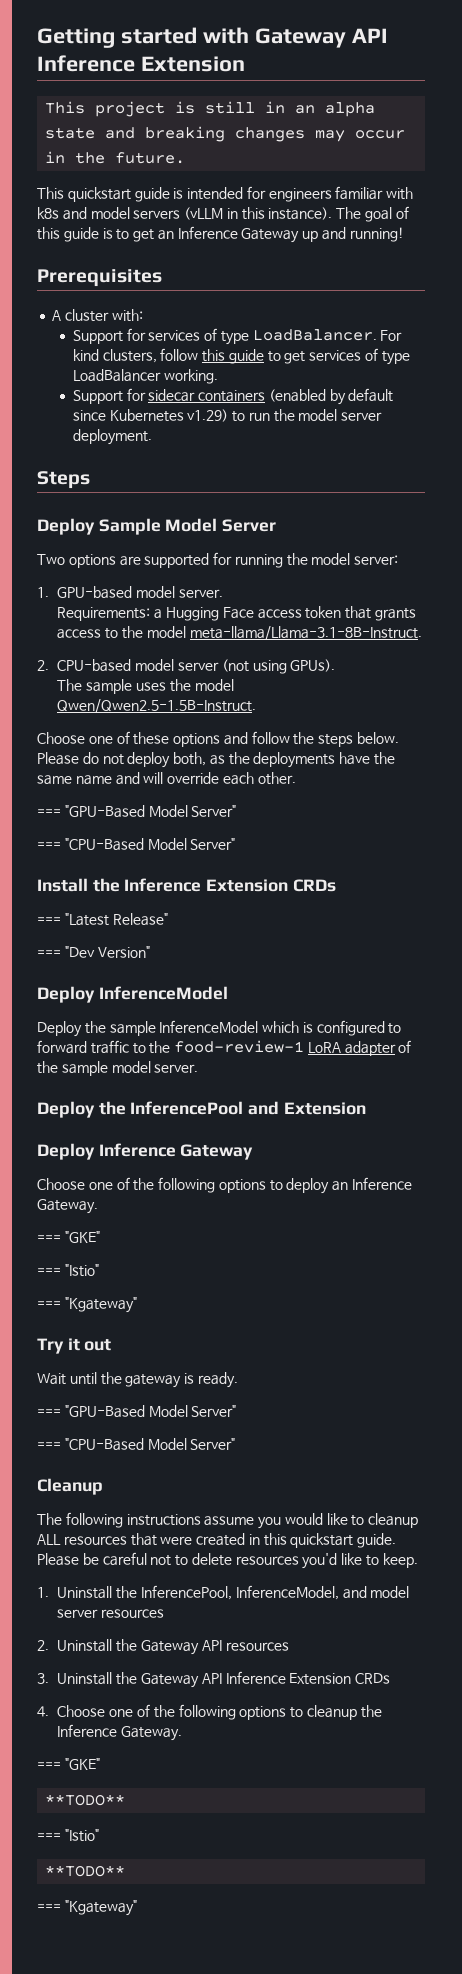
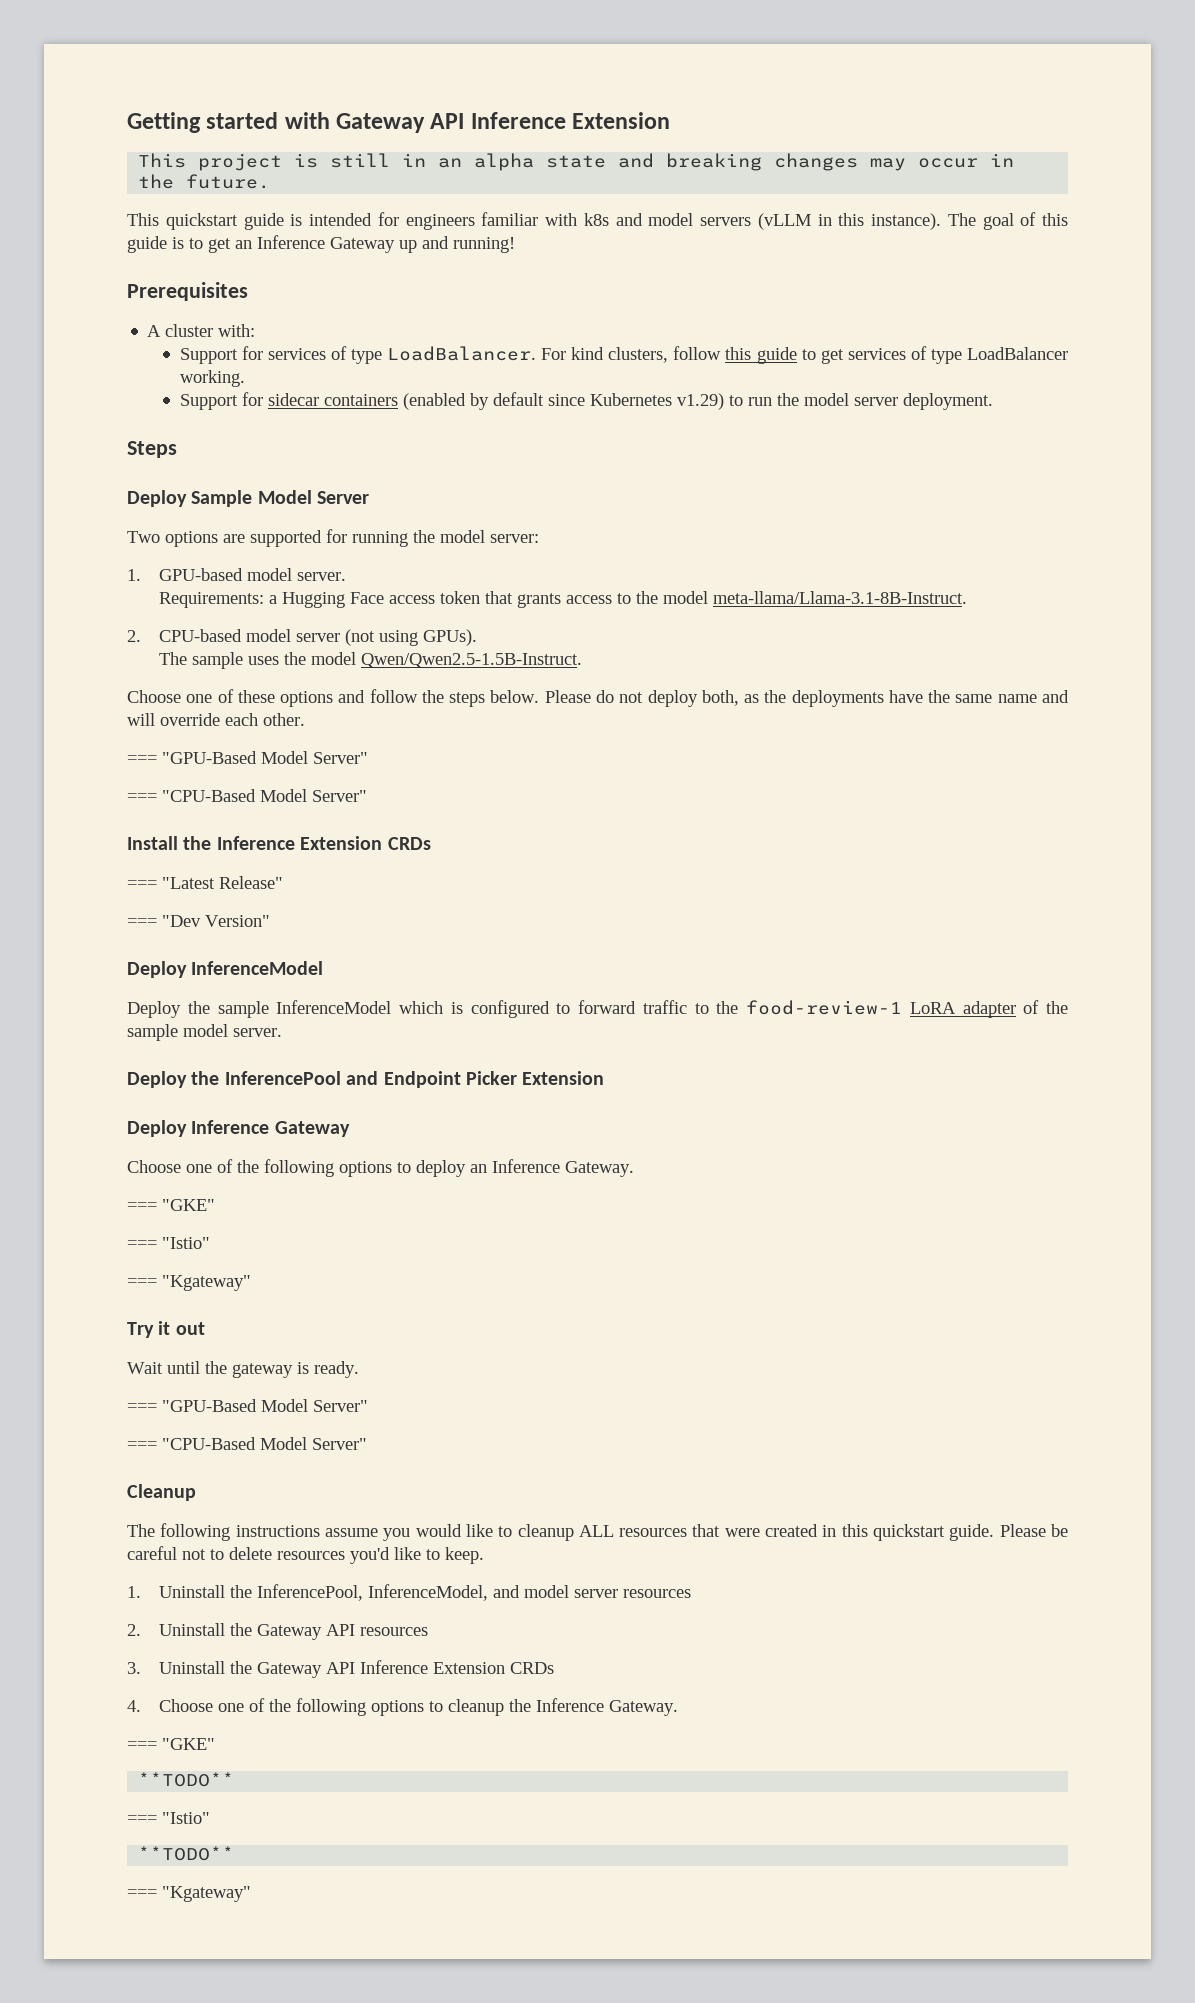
- Deploy the InferencePool and Extension
+ Deploy the InferencePool and Endpoint Picker Extension

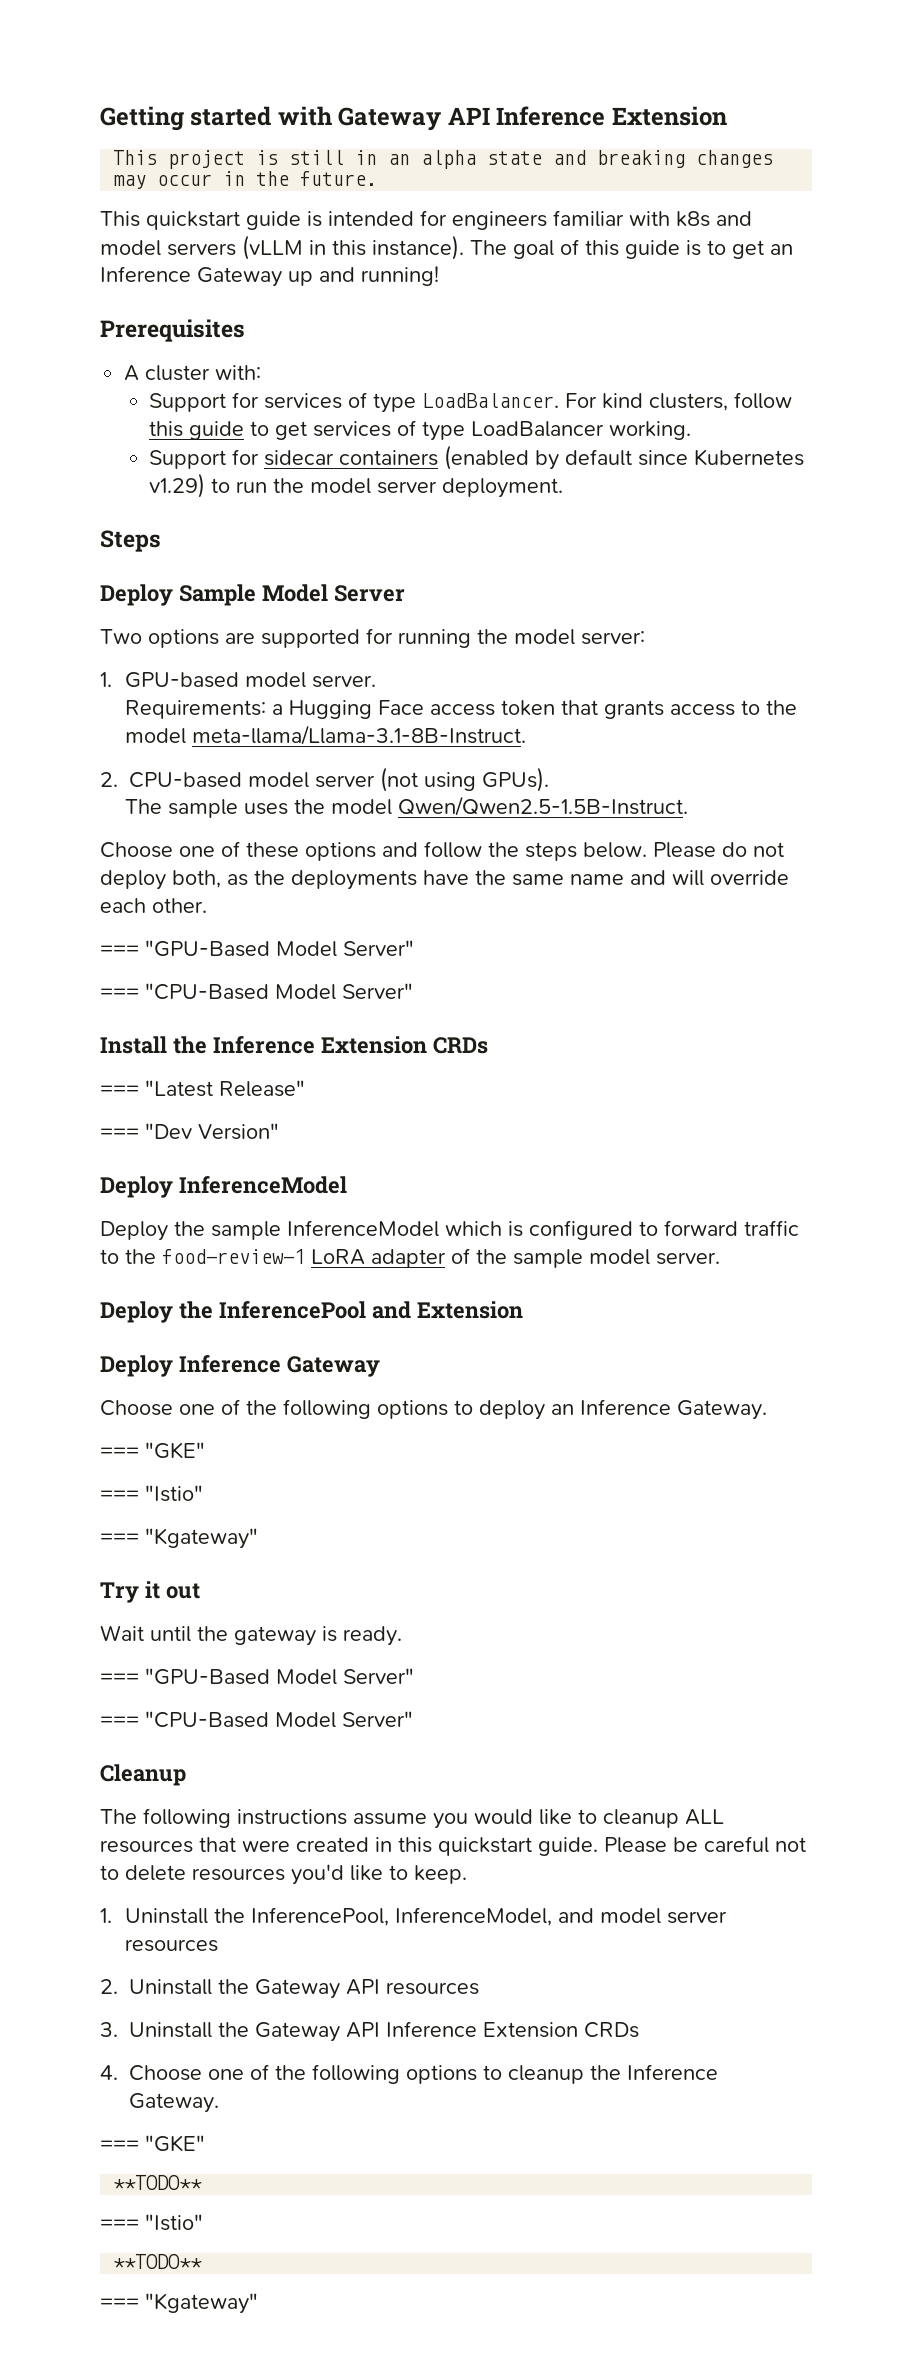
- Deploy the InferencePool and Endpoint Picker Extension
+ Deploy the InferencePool and Extension

